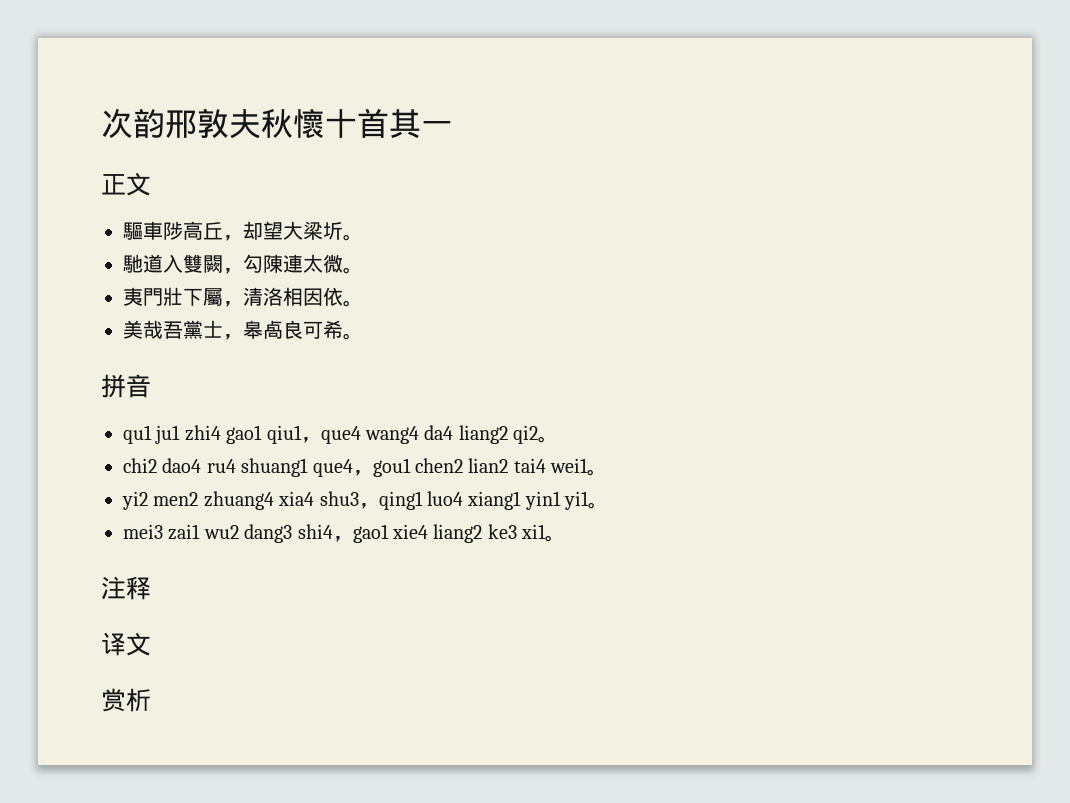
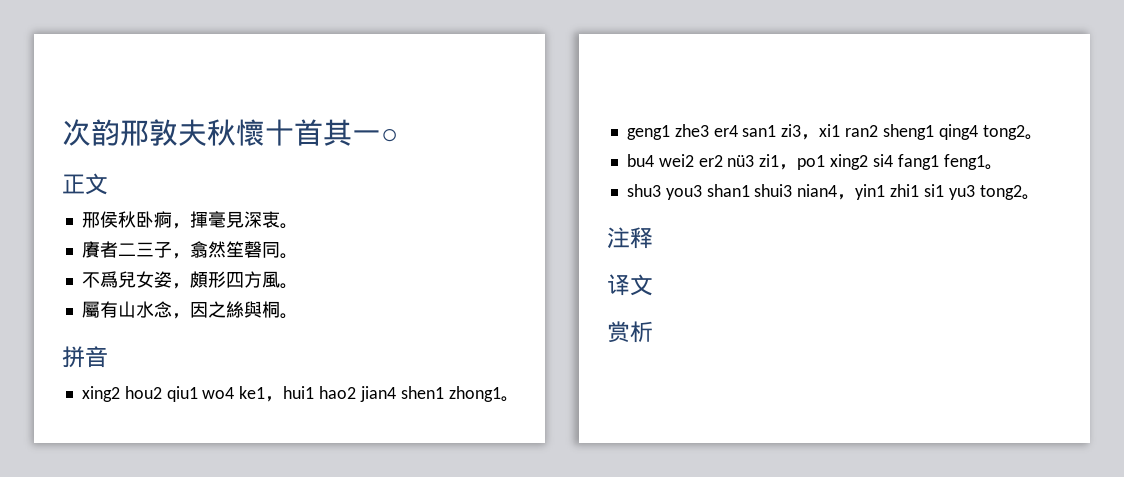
- 次韵邢敦夫秋懷十首其一
+ 次韵邢敦夫秋懷十首其一○
- 驅車陟高丘，却望大梁圻。
- 馳道入雙闕，勾陳連太微。
- 夷門壯下屬，清洛相因依。
- 美哉吾黨士，皋卨良可希。
+ 邢侯秋卧痾，揮毫見深衷。
+ 賡者二三子，翕然笙磬同。
+ 不爲兒女姿，頗形四方風。
+ 屬有山水念，因之絲與桐。
  拼音
- qu1 ju1 zhi4 gao1 qiu1，que4 wang4 da4 liang2 qi2。
- chi2 dao4 ru4 shuang1 que4，gou1 chen2 lian2 tai4 wei1。
- yi2 men2 zhuang4 xia4 shu3，qing1 luo4 xiang1 yin1 yi1。
- mei3 zai1 wu2 dang3 shi4，gao1 xie4 liang2 ke3 xi1。
+ xing2 hou2 qiu1 wo4 ke1，hui1 hao2 jian4 shen1 zhong1。
+ geng1 zhe3 er4 san1 zi3，xi1 ran2 sheng1 qing4 tong2。
+ bu4 wei2 er2 nü3 zi1，po1 xing2 si4 fang1 feng1。
+ shu3 you3 shan1 shui3 nian4，yin1 zhi1 si1 yu3 tong2。

